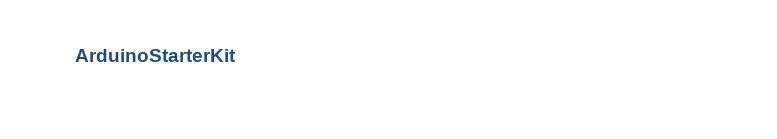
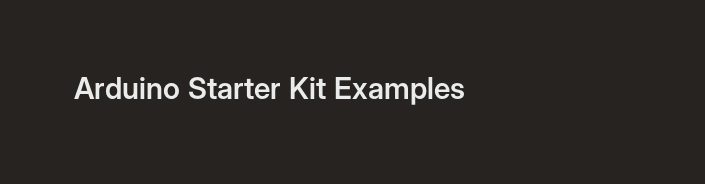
- ArduinoStarterKit
+ Arduino Starter Kit Examples

